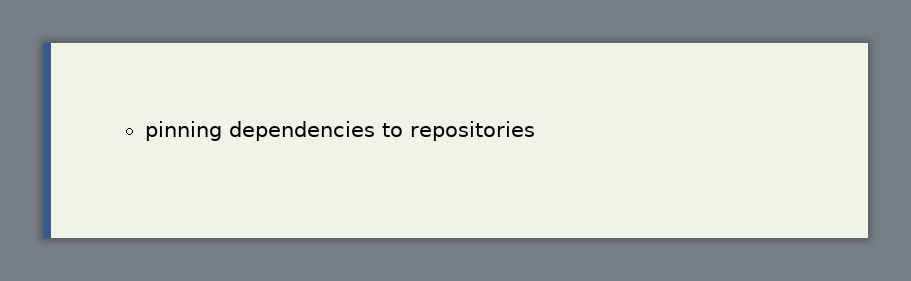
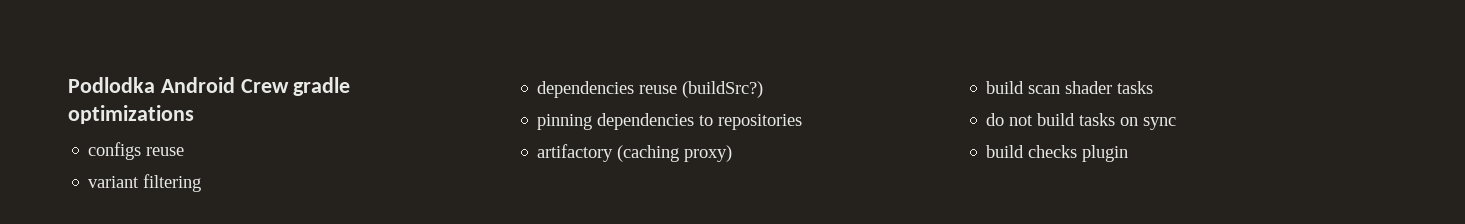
+ Podlodka Android Crew gradle optimizations
+ configs reuse
+ variant filtering
+ dependencies reuse (buildSrc?)
  pinning dependencies to repositories
+ artifactory (caching proxy)
+ build scan shader tasks
+ do not build tasks on sync
+ build checks plugin

